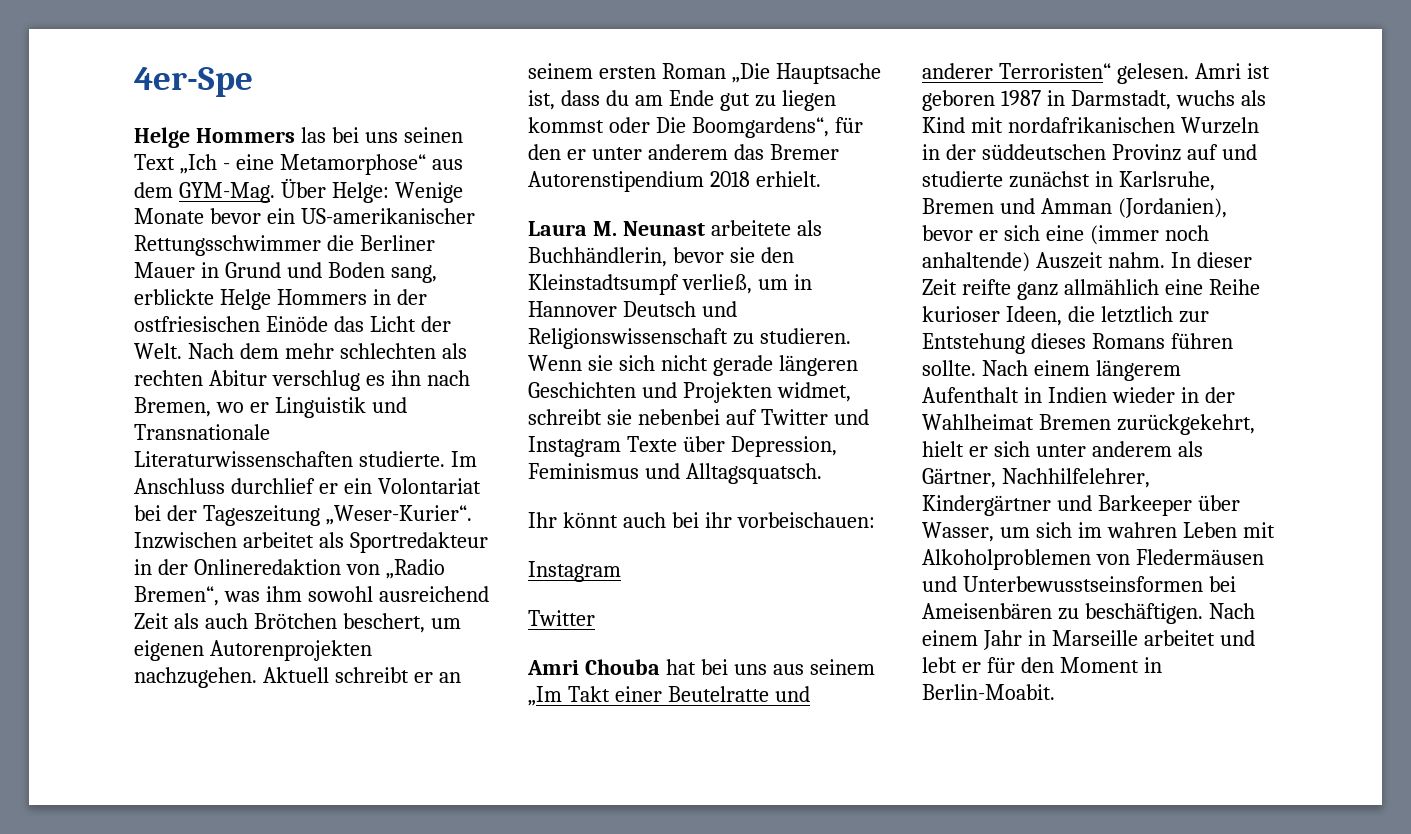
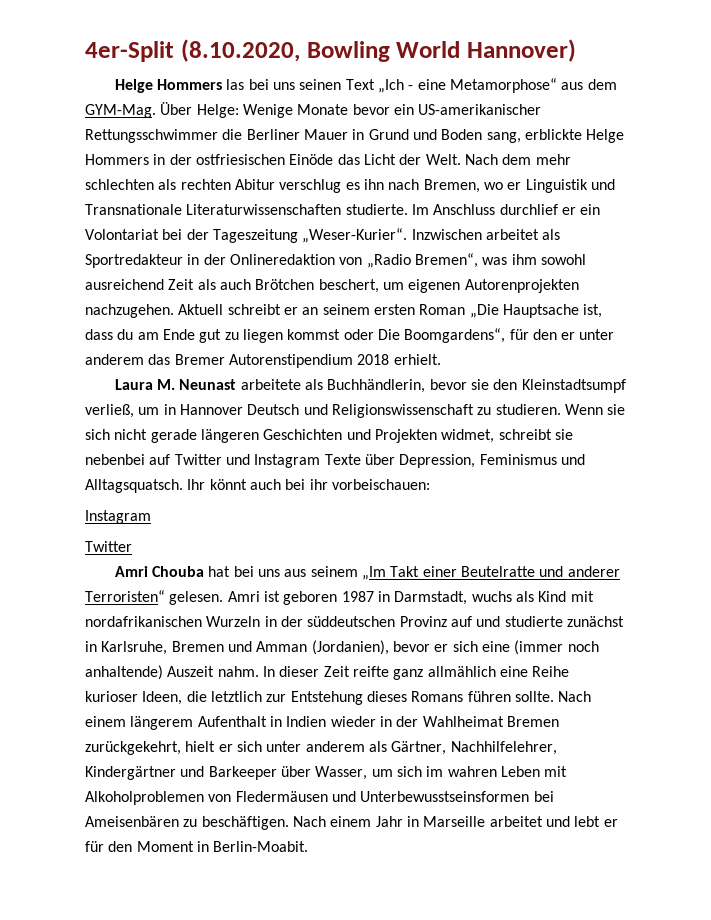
- 4er-Spe
+ 4er-Split (8.10.2020, Bowling World Hannover)
- Wenn sie sich nicht gerade längeren Geschichten und Projekten widmet, schreibt sie nebenbei auf Twitter und Instagram Texte über Depression, Feminismus und Alltagsquatsch.
- Ihr könnt auch bei ihr vorbeischauen:
+ Wenn sie sich nicht gerade längeren Geschichten und Projekten widmet, schreibt sie nebenbei auf Twitter und Instagram Texte über Depression, Feminismus und Alltagsquatsch. Ihr könnt auch bei ihr vorbeischauen:

